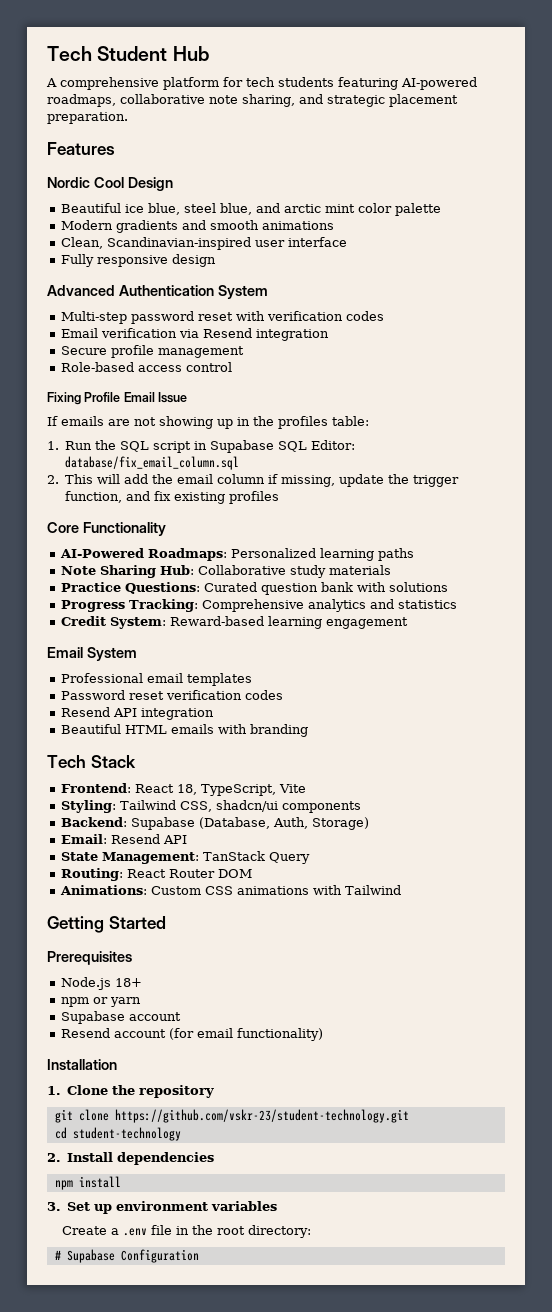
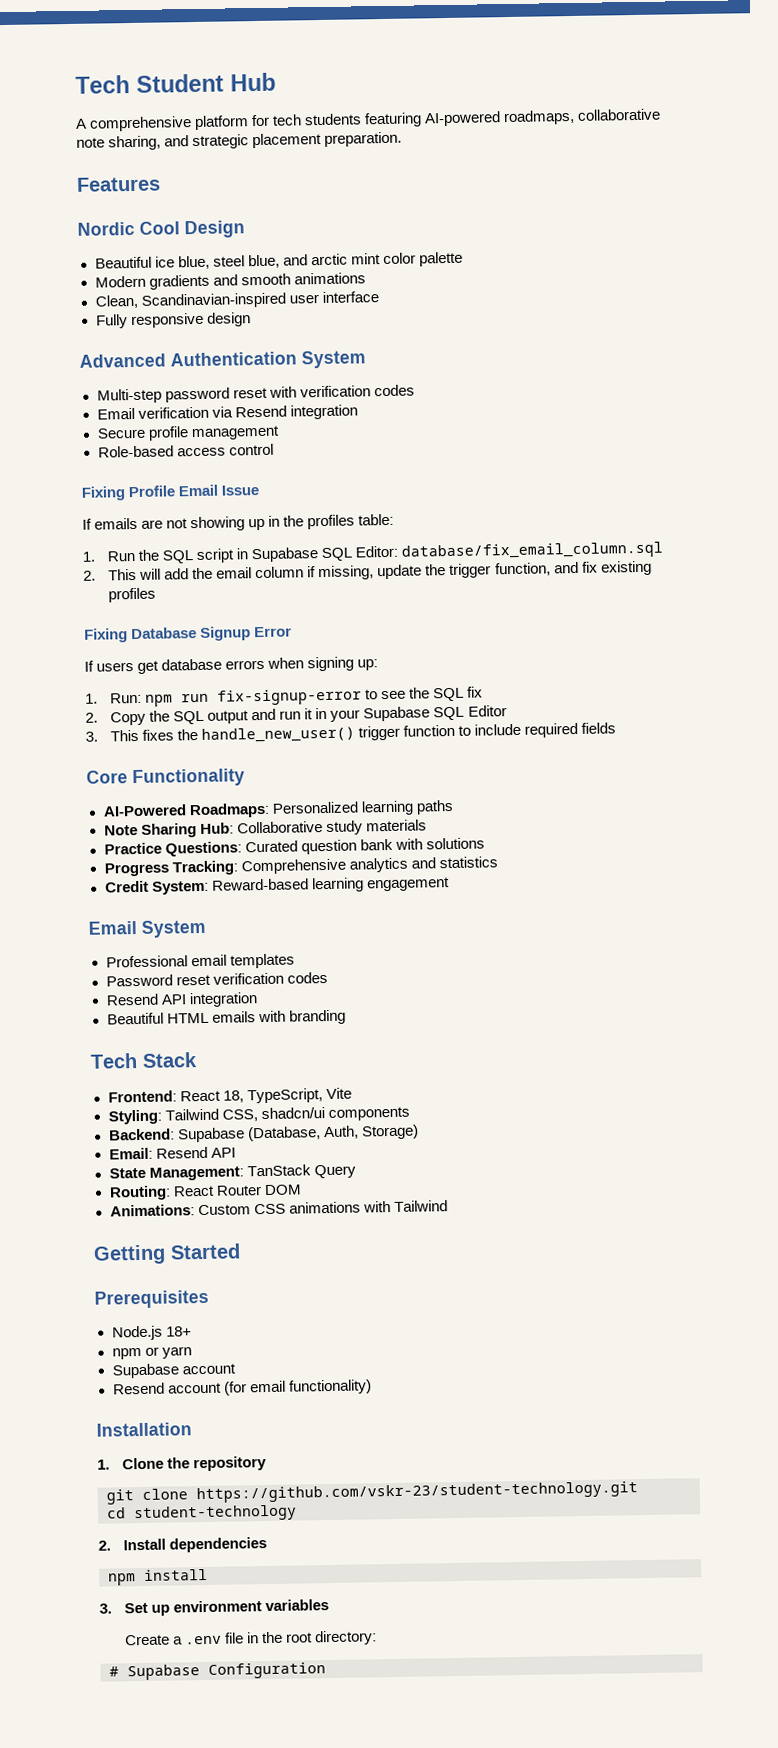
+ Fixing Database Signup Error
+ If users get database errors when signing up:
+ 1. Run: npm run fix-signup-error to see the SQL fix
+ 2. Copy the SQL output and run it in your Supabase SQL Editor
+ 3. This fixes the handle_new_user() trigger function to include required fields

